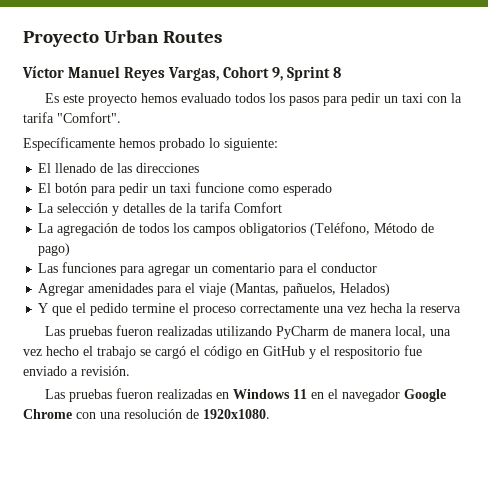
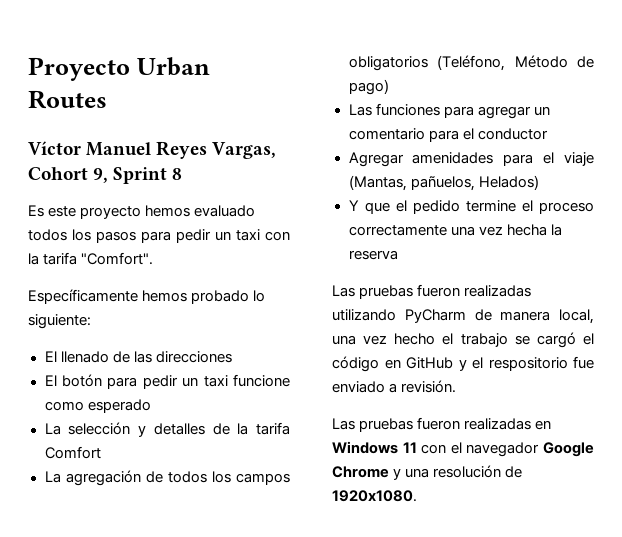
- Las pruebas fueron realizadas en Windows 11 en el navegador Google Chrome con una resolución de 1920x1080.
+ Las pruebas fueron realizadas en Windows 11 con el navegador Google Chrome y una resolución de 1920x1080.

